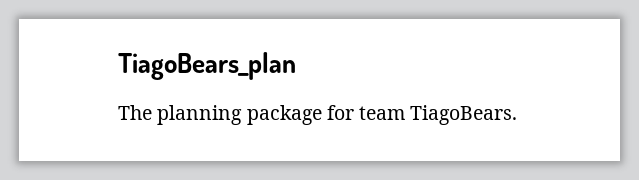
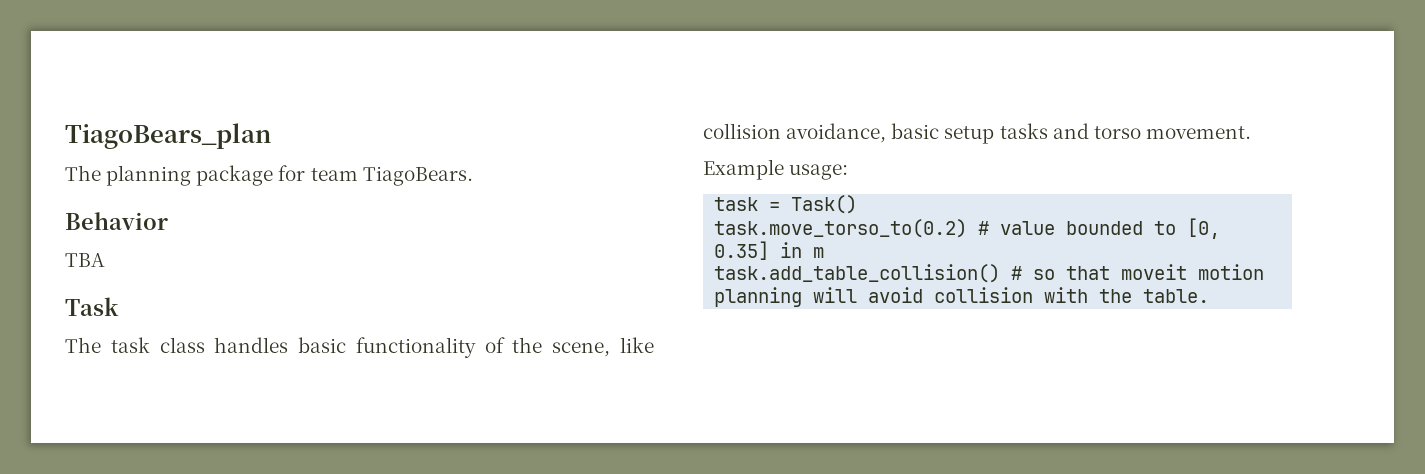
+ Behavior
+ TBA
+ Task
+ The task class handles basic functionality of the scene, like collision avoidance, basic setup tasks and torso movement.
+ Example usage:
+ task = Task()
+ task.move_torso_to(0.2) # value bounded to [0, 0.35] in m
+ task.add_table_collision() # so that moveit motion planning will avoid collision with the table.

